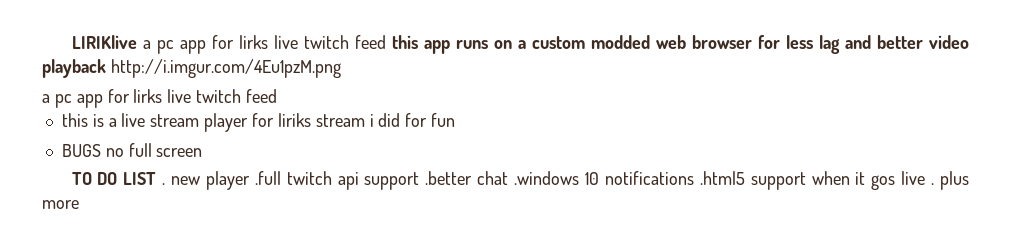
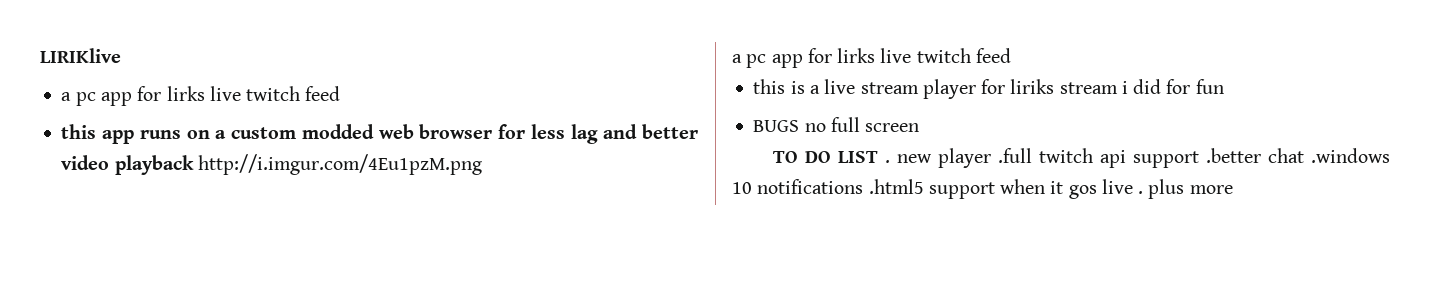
- LIRIKlive a pc app for lirks live twitch feed this app runs on a custom modded web browser for less lag and better video playback http://i.imgur.com/4Eu1pzM.png
+ LIRIKlive
+ a pc app for lirks live twitch feed
+ this app runs on a custom modded web browser for less lag and better video playback http://i.imgur.com/4Eu1pzM.png

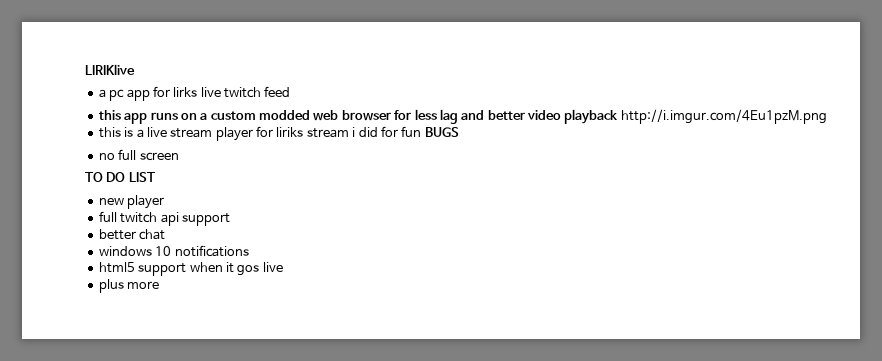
  this app runs on a custom modded web browser for less lag and better video playback http://i.imgur.com/4Eu1pzM.png
- a pc app for lirks live twitch feed
- this is a live stream player for liriks stream i did for fun
- BUGS no full screen
+ this is a live stream player for liriks stream i did for fun BUGS
+ no full screen
- TO DO LIST . new player .full twitch api support .better chat .windows 10 notifications .html5 support when it gos live . plus more
+ TO DO LIST
+ new player
+ full twitch api support
+ better chat
+ windows 10 notifications
+ html5 support when it gos live
+ plus more

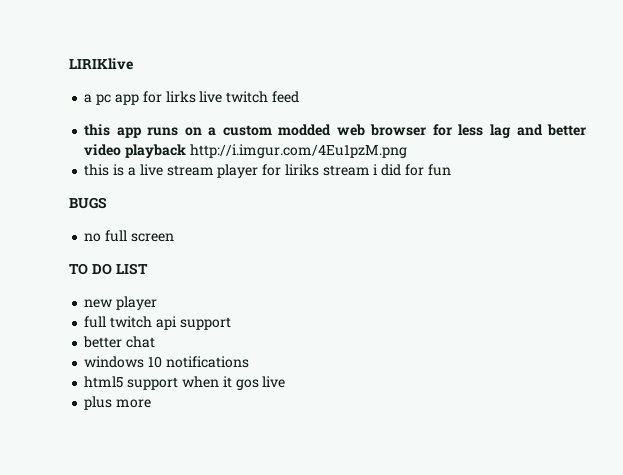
- this is a live stream player for liriks stream i did for fun BUGS
+ this is a live stream player for liriks stream i did for fun
+ BUGS

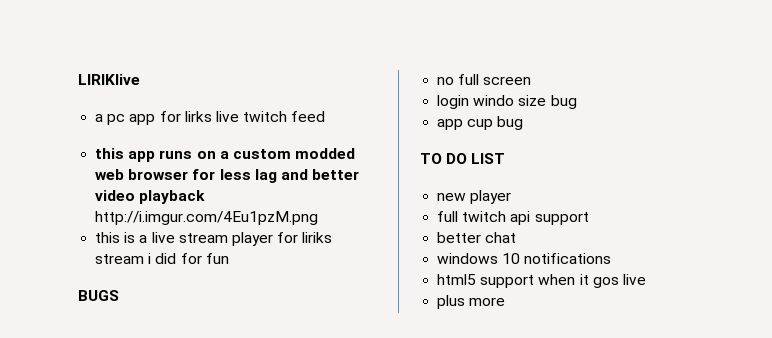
+ login windo size bug
+ app cup bug

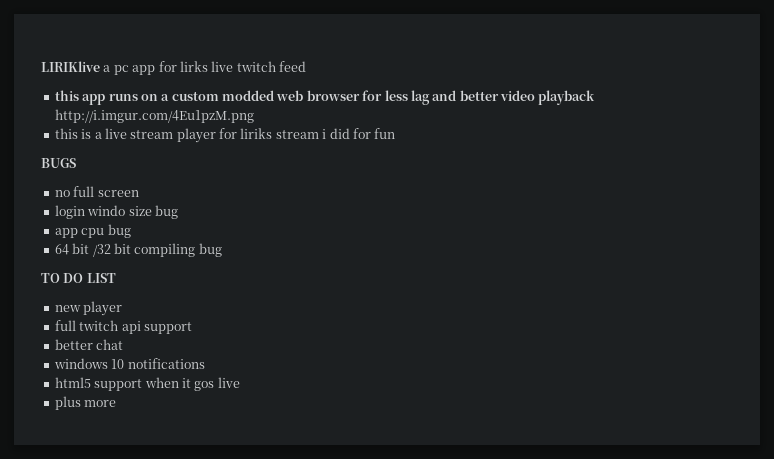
- LIRIKlive
- a pc app for lirks live twitch feed
+ LIRIKlive a pc app for lirks live twitch feed
- app cup bug
+ app cpu bug
+ 64 bit /32 bit compiling bug

